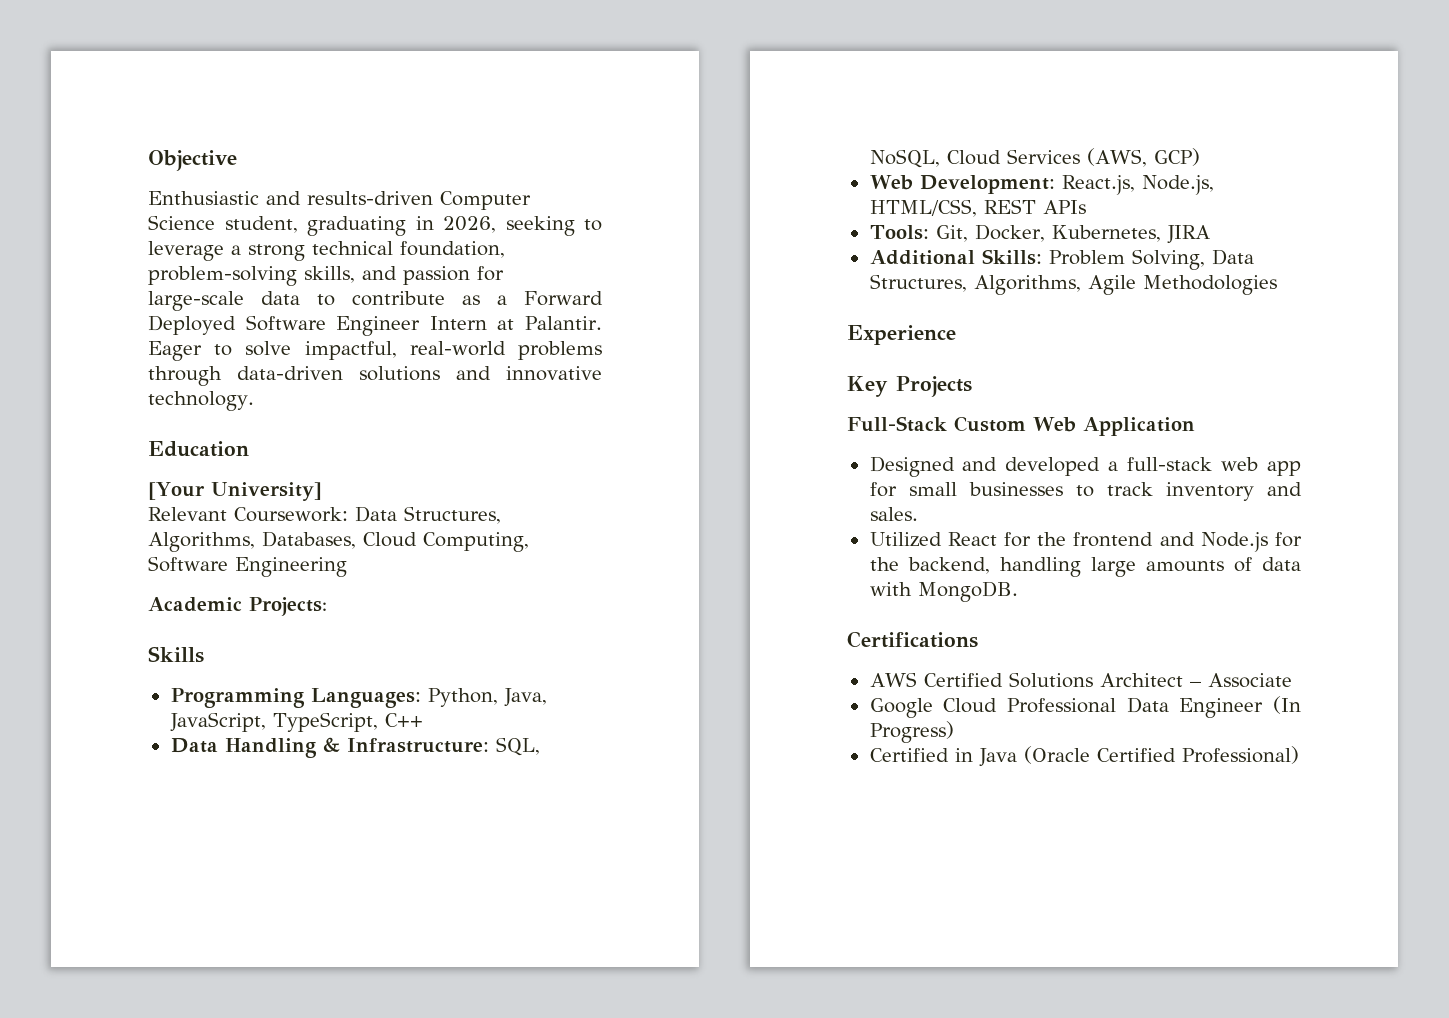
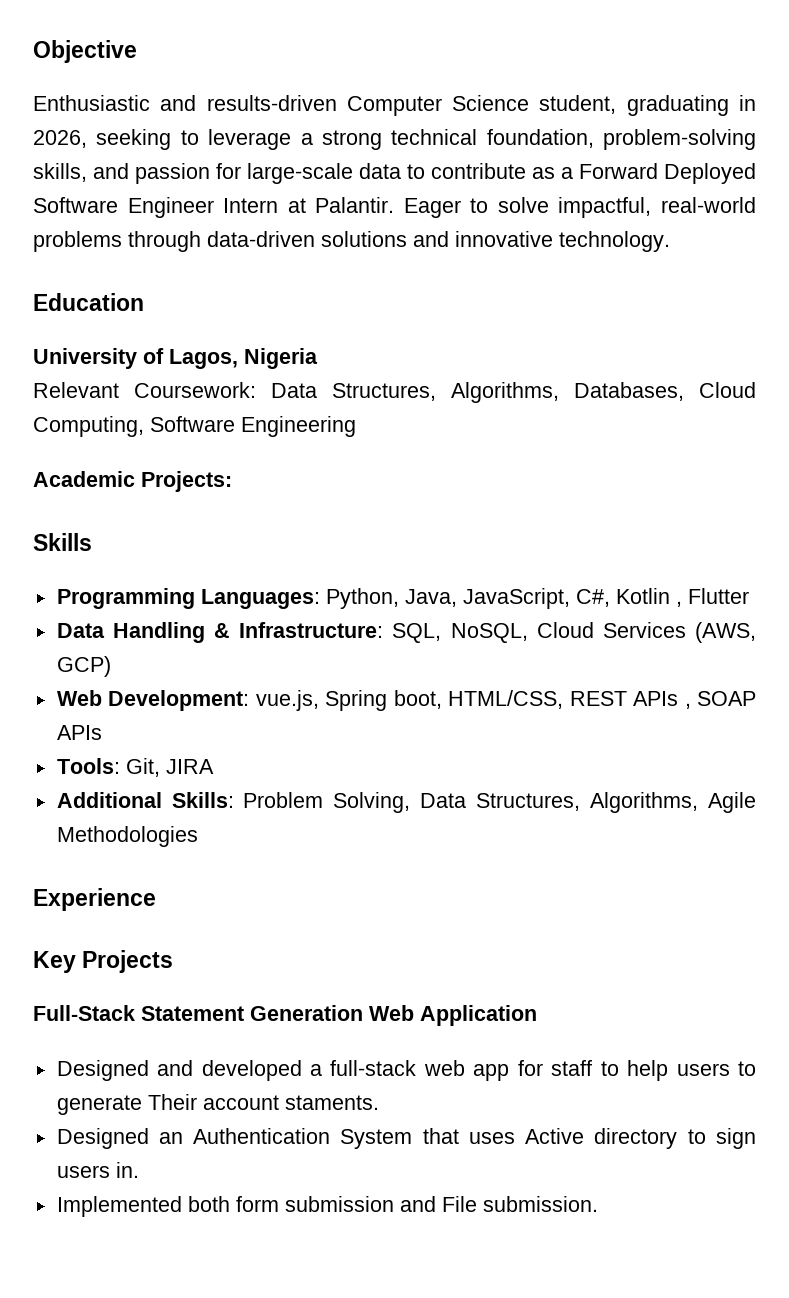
- [Your University]
+ University of Lagos, Nigeria
- Programming Languages: Python, Java, JavaScript, TypeScript, C++
+ Programming Languages: Python, Java, JavaScript, C#, Kotlin , Flutter
- Web Development: React.js, Node.js, HTML/CSS, REST APIs
+ Web Development: vue.js, Spring boot, HTML/CSS, REST APIs , SOAP APIs
- Tools: Git, Docker, Kubernetes, JIRA
+ Tools: Git, JIRA
- Full-Stack Custom Web Application
+ Full-Stack Statement Generation Web Application
- Designed and developed a full-stack web app for small businesses to track inventory and sales.
- Utilized React for the frontend and Node.js for the backend, handling large amounts of data with MongoDB.
- Certifications
- AWS Certified Solutions Architect – Associate
- Google Cloud Professional Data Engineer (In Progress)
- Certified in Java (Oracle Certified Professional)
+ Designed and developed a full-stack web app for staff to help users to generate Their account staments.
+ Designed an Authentication System that uses Active directory to sign users in.
+ Implemented both form submission and File submission.

